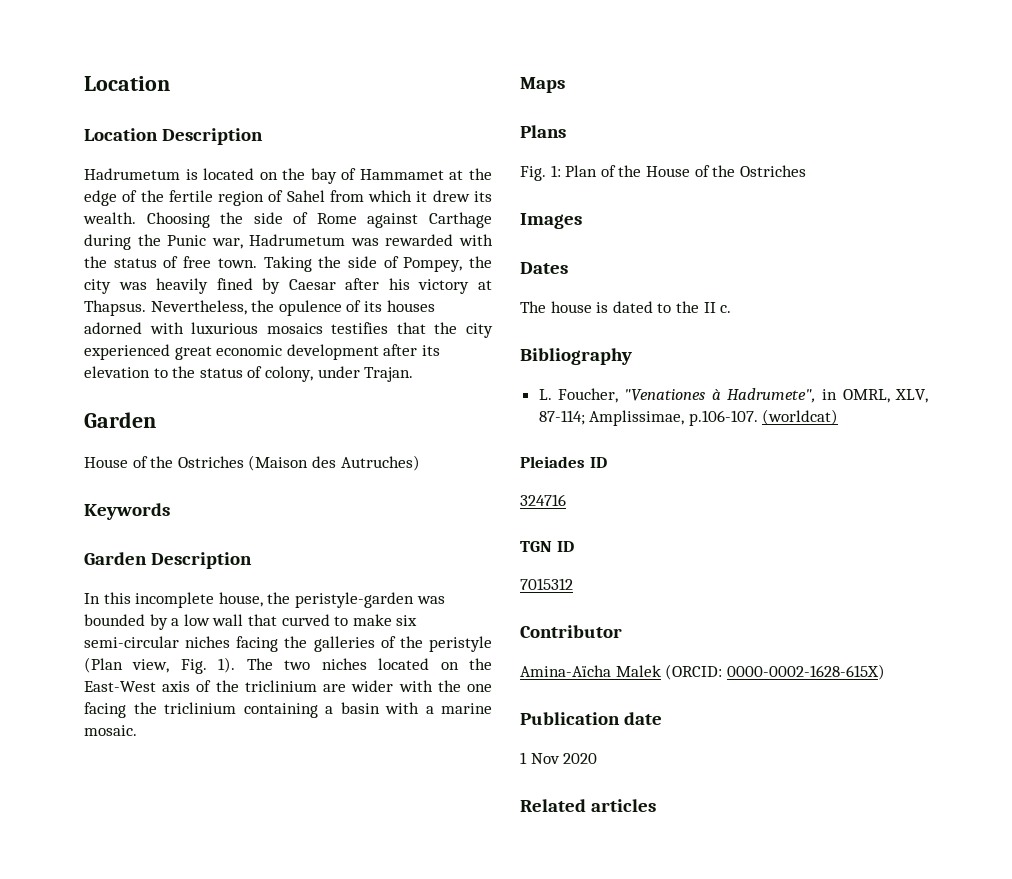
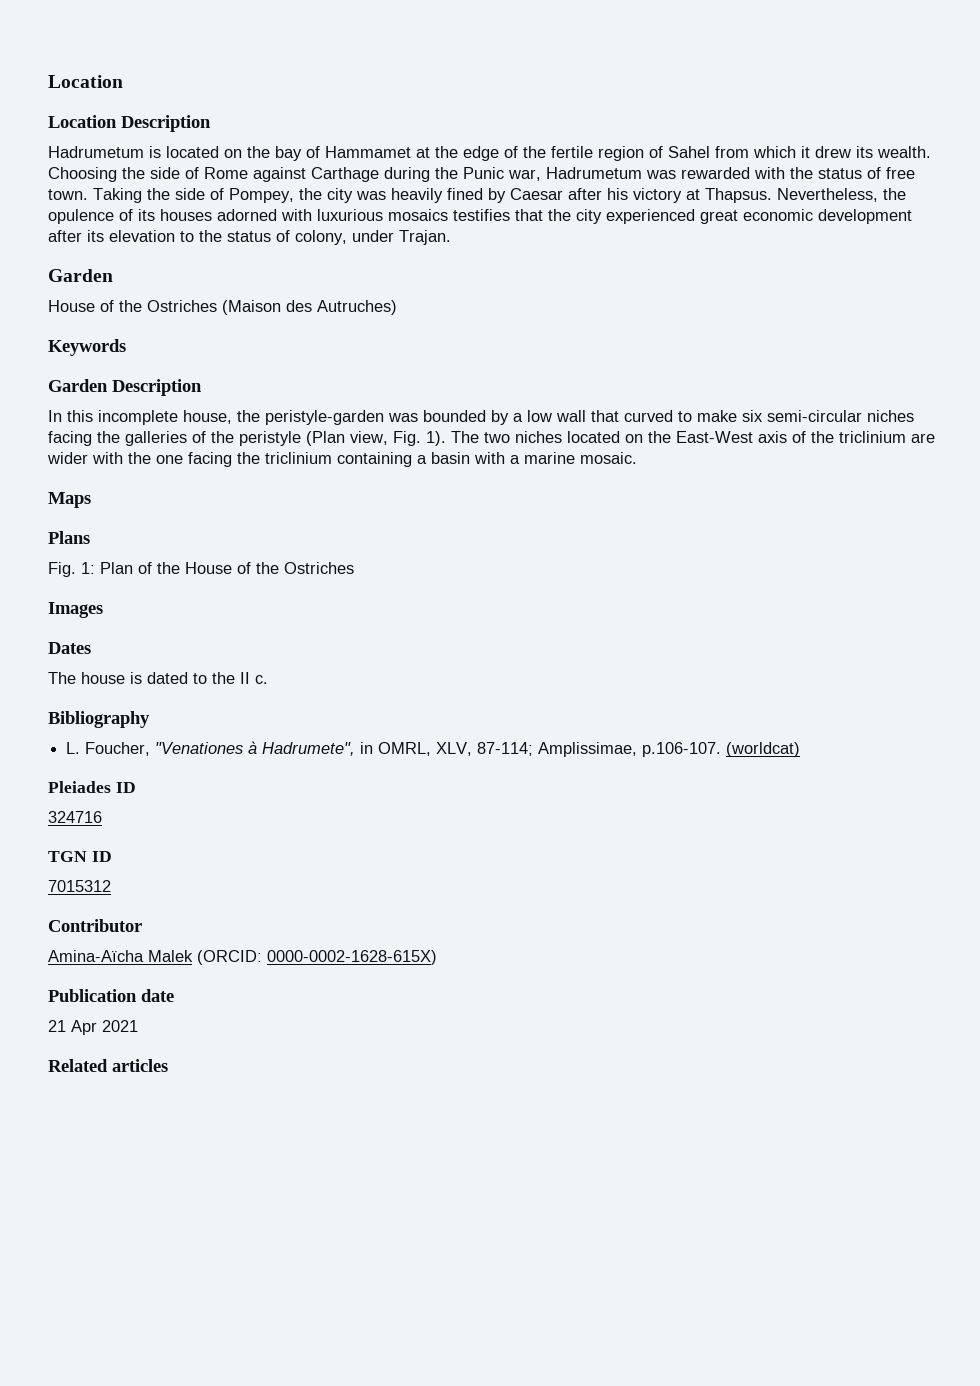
- 1 Nov 2020
+ 21 Apr 2021

